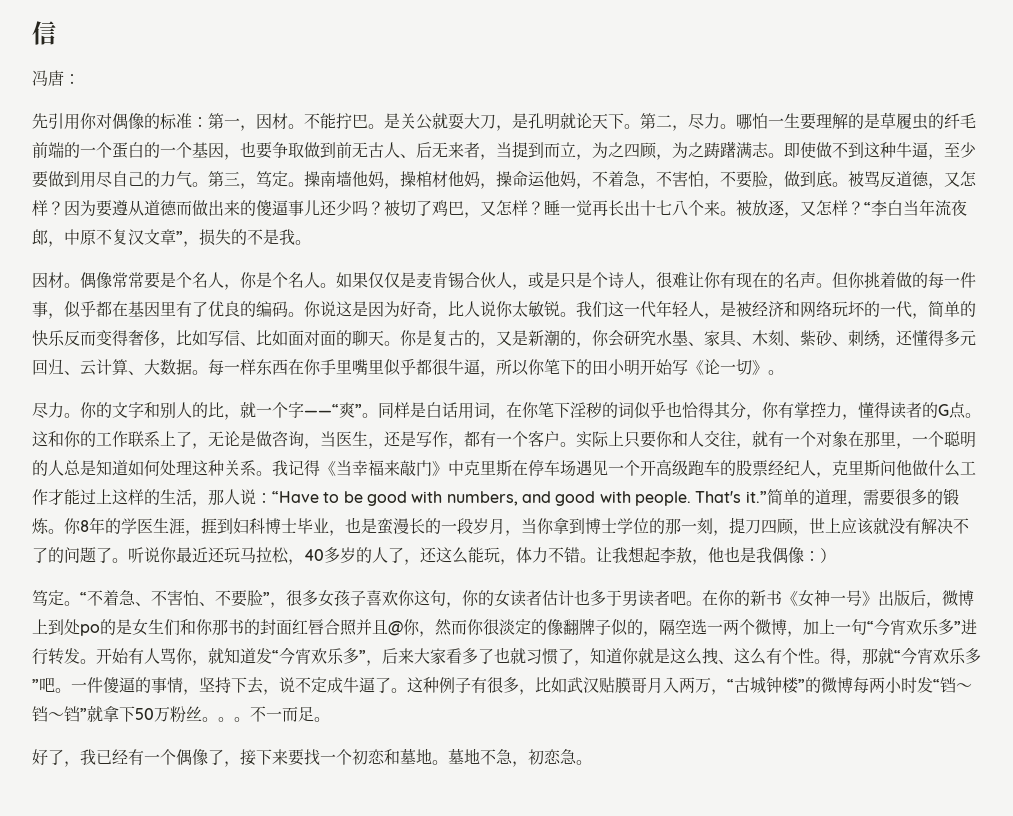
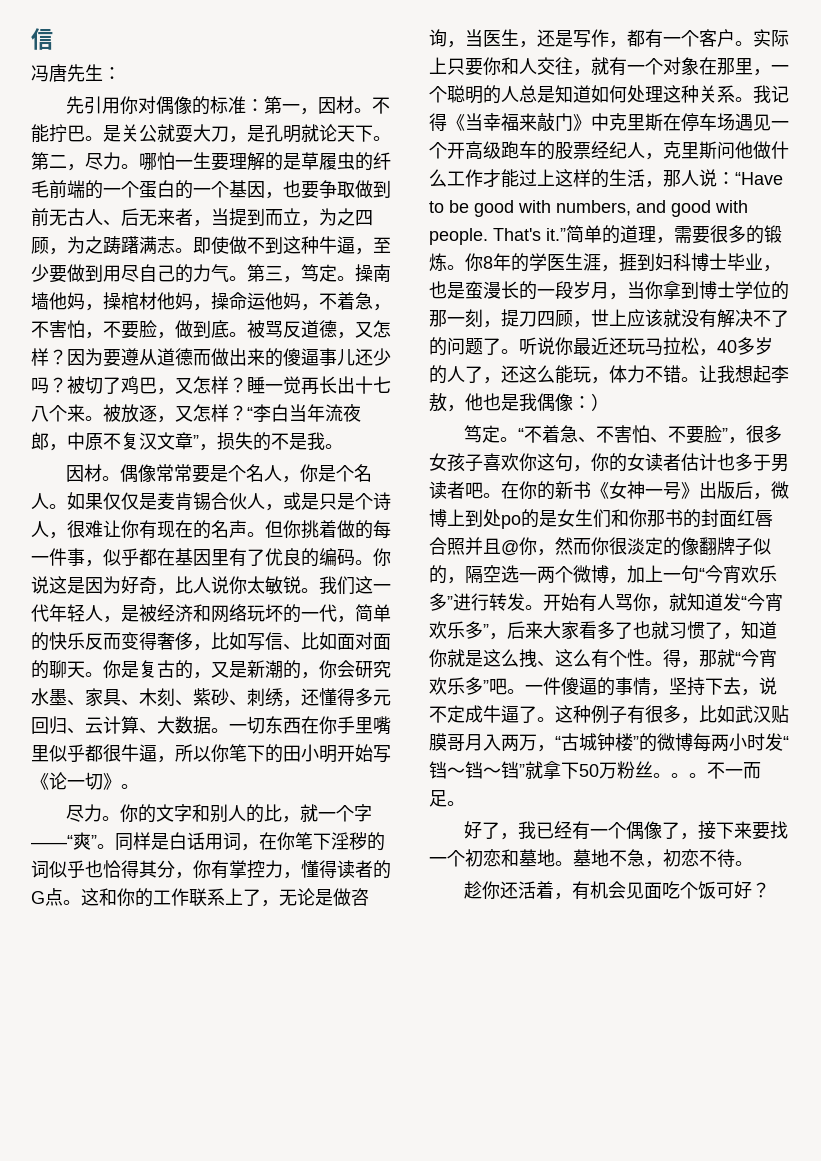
- 冯唐：
+ 冯唐先生：
- 每一样东西在你手里嘴里似乎都很牛逼，所以你笔下的田小明开始写《论一切》。
+ 一切东西在你手里嘴里似乎都很牛逼，所以你笔下的田小明开始写《论一切》。
- 墓地不急，初恋急。
+ 墓地不急，初恋不待。
+ 趁你还活着，有机会见面吃个饭可好？

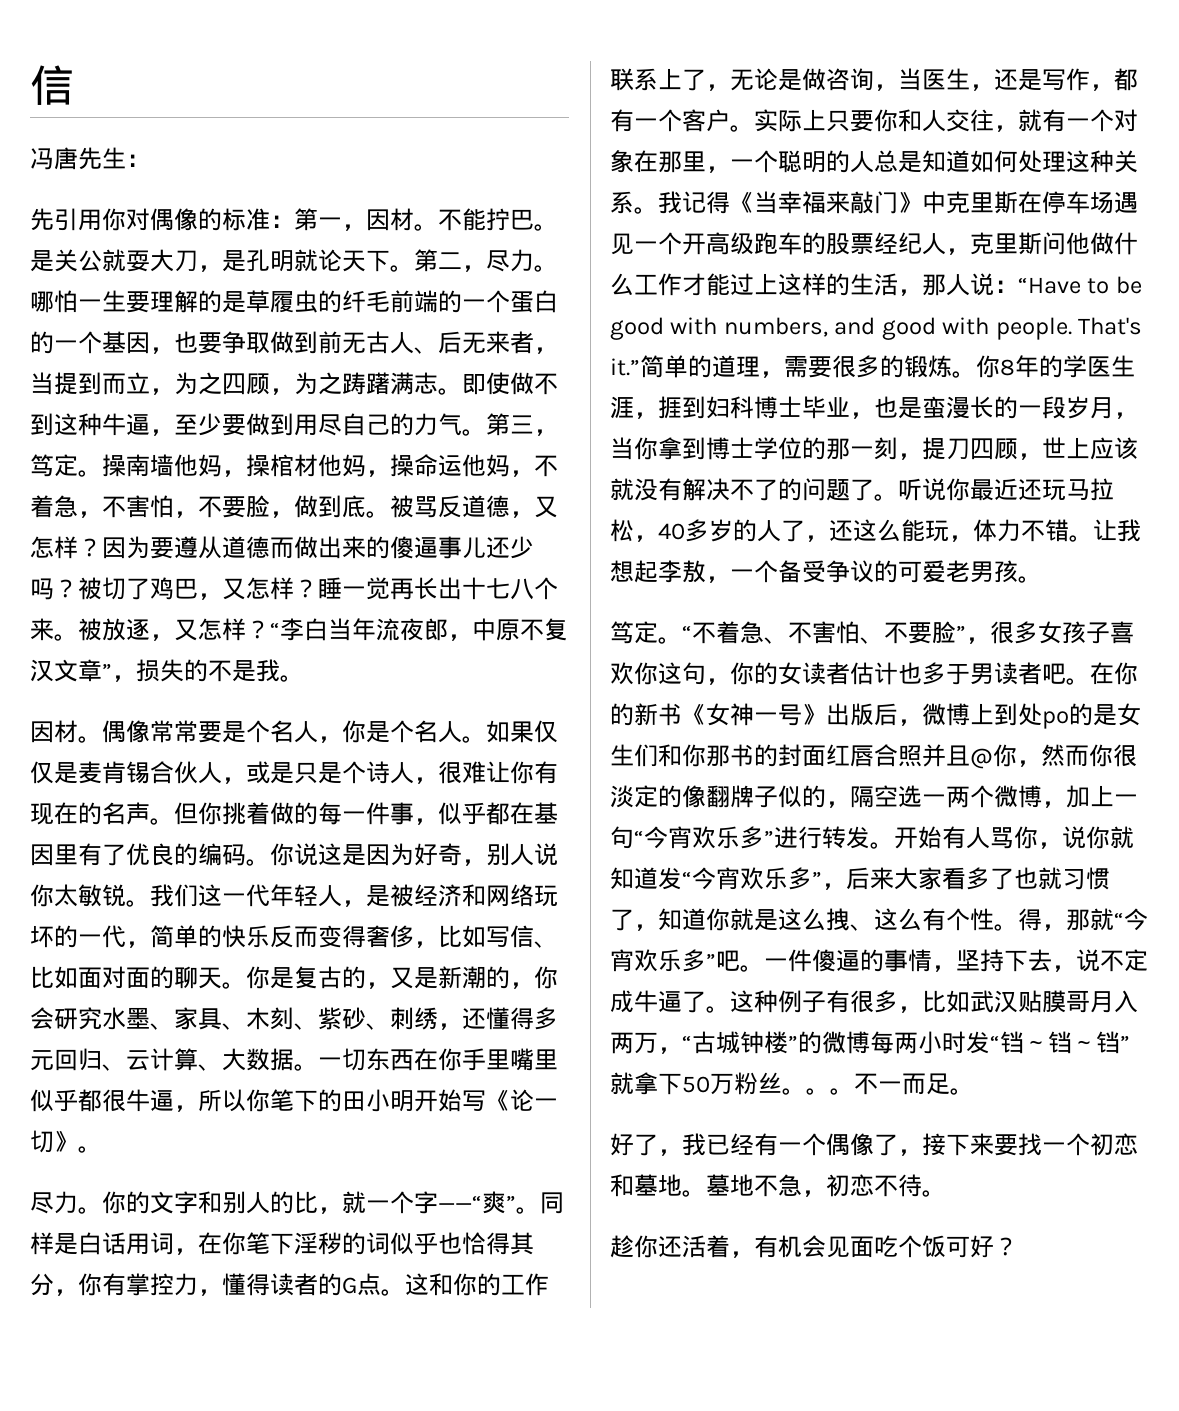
- 你说这是因为好奇，比人说你太敏锐。
+ 你说这是因为好奇，别人说你太敏锐。
- 让我想起李敖，他也是我偶像：）
+ 让我想起李敖，一个备受争议的可爱老男孩。
- 开始有人骂你，就知道发“今宵欢乐多”，后来大家看多了也就习惯了，知道你就是这么拽、这么有个性。
+ 开始有人骂你，说你就知道发“今宵欢乐多”，后来大家看多了也就习惯了，知道你就是这么拽、这么有个性。

